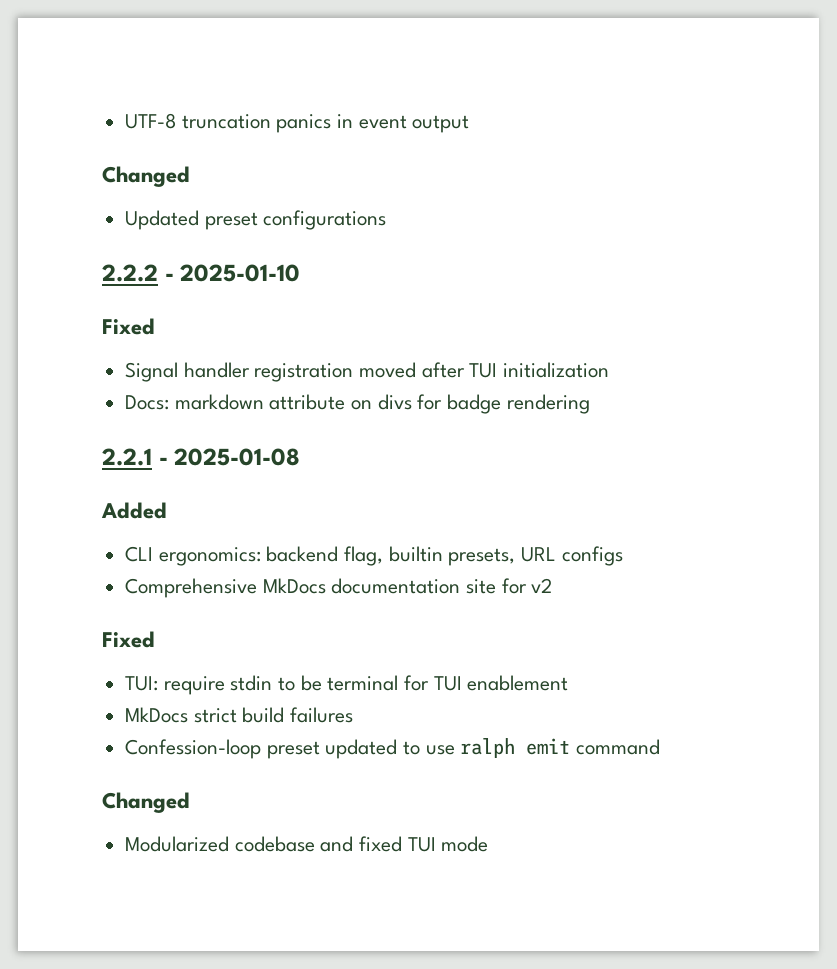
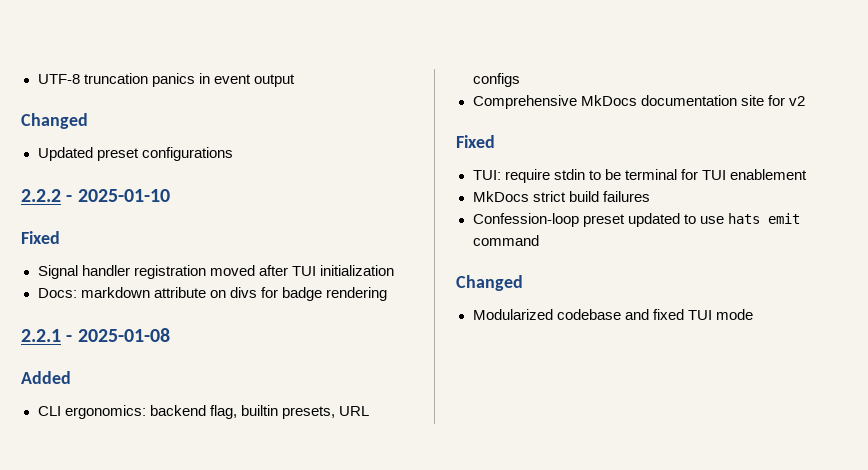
- Confession-loop preset updated to use ralph emit command
+ Confession-loop preset updated to use hats emit command

